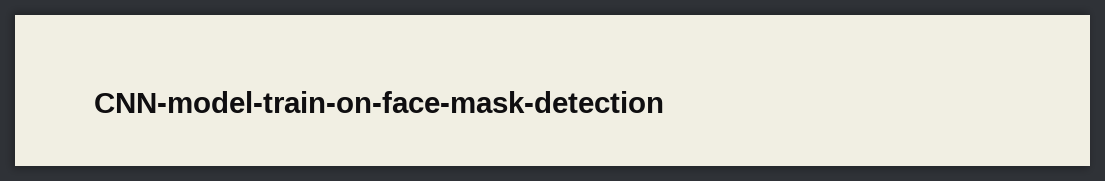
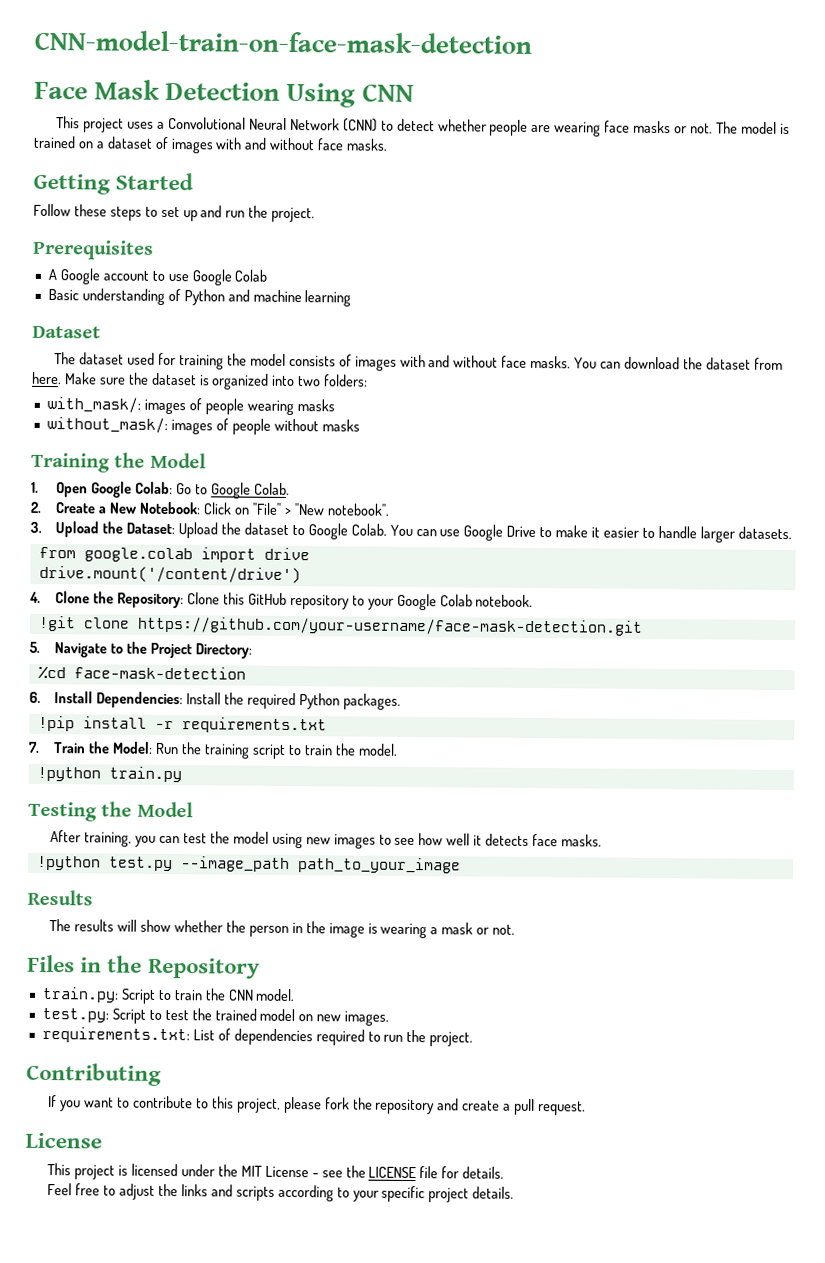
+ Face Mask Detection Using CNN
+ This project uses a Convolutional Neural Network (CNN) to detect whether people are wearing face masks or not. The model is trained on a dataset of images with and without face masks.
+ Getting Started
+ Follow these steps to set up and run the project.
+ Prerequisites
+ A Google account to use Google Colab
+ Basic understanding of Python and machine learning
+ Dataset
+ The dataset used for training the model consists of images with and without face masks. You can download the dataset from here. Make sure the dataset is organized into two folders:
+ with_mask/: images of people wearing masks
+ without_mask/: images of people without masks
+ Training the Model
+ 1. Open Google Colab: Go to Google Colab.
+ 2. Create a New Notebook: Click on "File" > "New notebook".
+ 3. Upload the Dataset: Upload the dataset to Google Colab. You can use Google Drive to make it easier to handle larger datasets.
+ from google.colab import drive
+ drive.mount('/content/drive')
+ 4. Clone the Repository: Clone this GitHub repository to your Google Colab notebook.
+ !git clone https://github.com/your-username/face-mask-detection.git
+ 5. Navigate to the Project Directory:
+ %cd face-mask-detection
+ 6. Install Dependencies: Install the required Python packages.
+ !pip install -r requirements.txt
+ 7. Train the Model: Run the training script to train the model.
+ !python train.py
+ Testing the Model
+ After training, you can test the model using new images to see how well it detects face masks.
+ !python test.py --image_path path_to_your_image
+ Results
+ The results will show whether the person in the image is wearing a mask or not.
+ Files in the Repository
+ train.py: Script to train the CNN model.
+ test.py: Script to test the trained model on new images.
+ requirements.txt: List of dependencies required to run the project.
+ Contributing
+ If you want to contribute to this project, please fork the repository and create a pull request.
+ License
+ This project is licensed under the MIT License - see the LICENSE file for details.
+ Feel free to adjust the links and scripts according to your specific project details.

